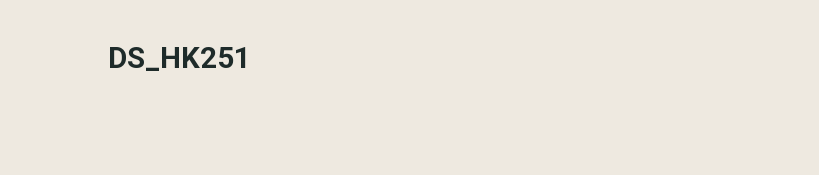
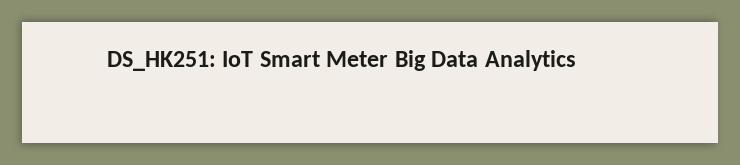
- DS_HK251
+ DS_HK251: IoT Smart Meter Big Data Analytics

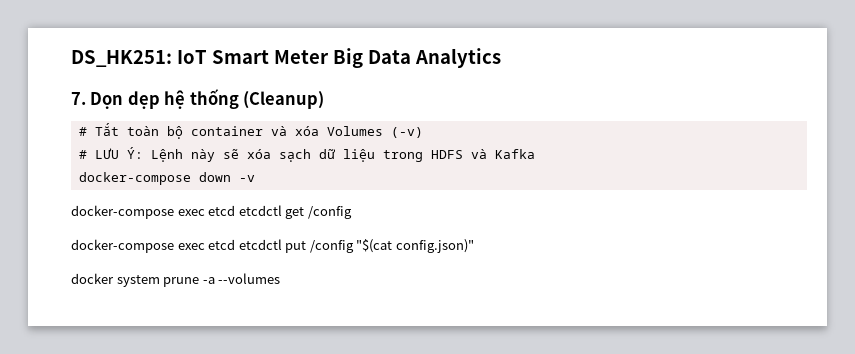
+ 7. Dọn dẹp hệ thống (Cleanup)
+ # Tắt toàn bộ container và xóa Volumes (-v)
+ # LƯU Ý: Lệnh này sẽ xóa sạch dữ liệu trong HDFS và Kafka
+ docker-compose down -v
+ docker-compose exec etcd etcdctl get /config
+ docker-compose exec etcd etcdctl put /config "$(cat config.json)"
+ docker system prune -a --volumes

